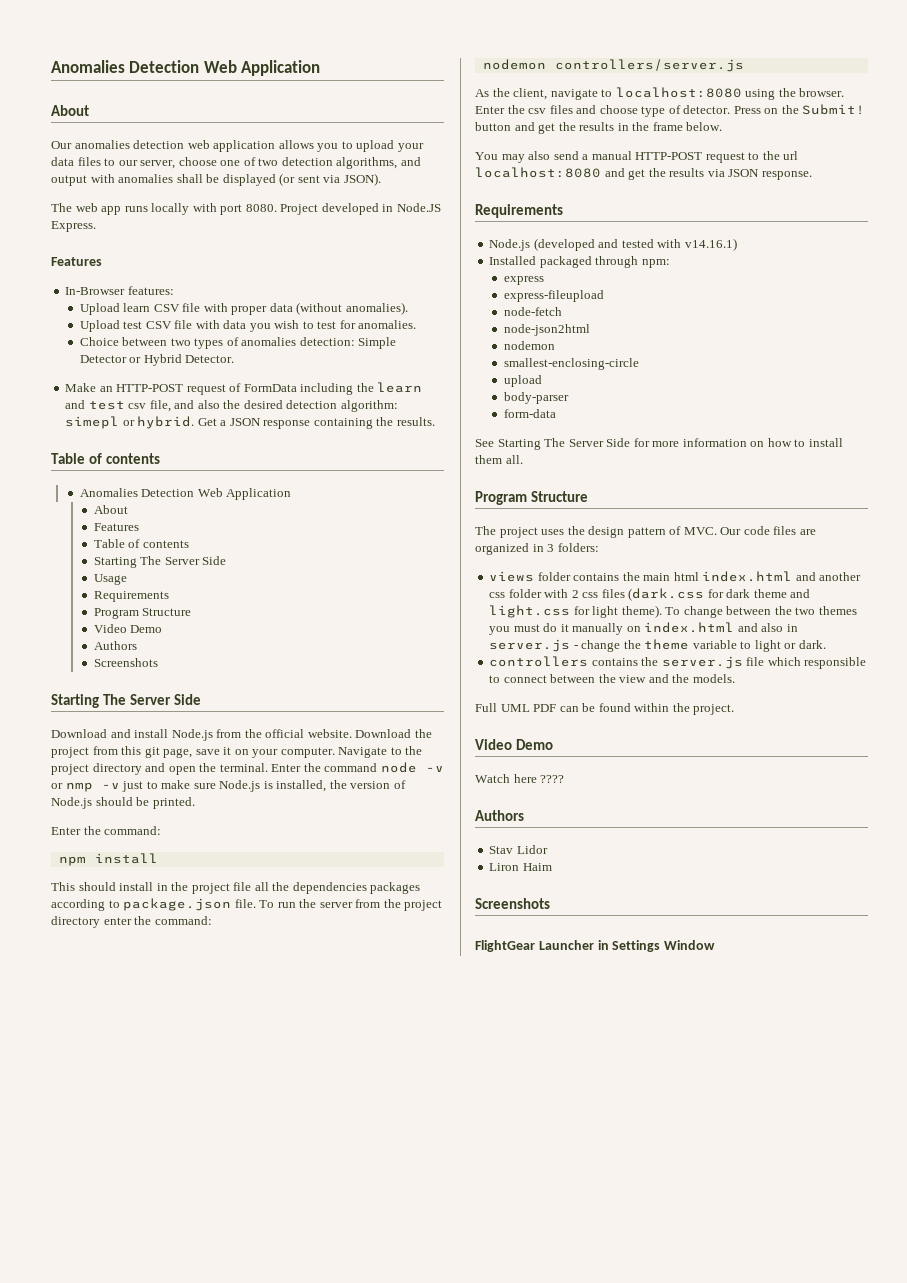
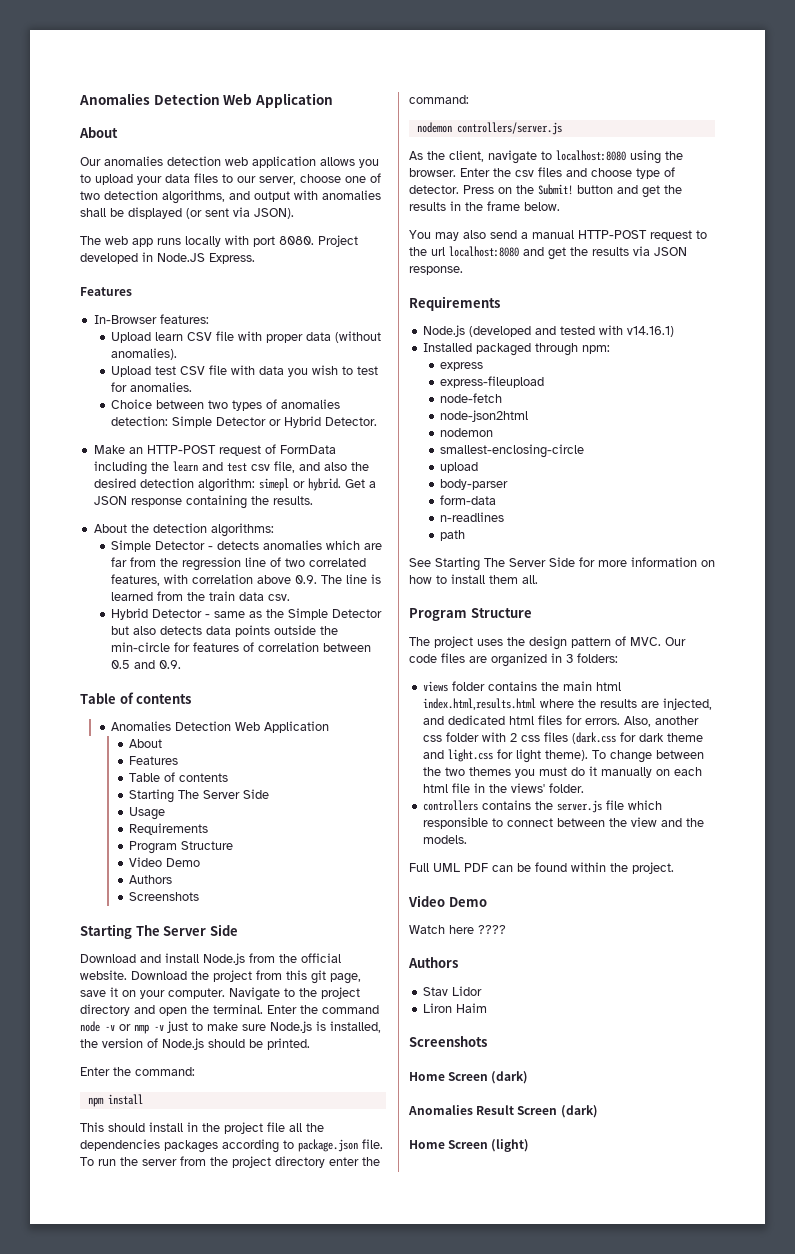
+ About the detection algorithms:
+ Simple Detector - detects anomalies which are far from the regression line of two correlated features, with correlation above 0.9. The line is learned from the train data csv.
+ Hybrid Detector - same as the Simple Detector but also detects data points outside the min-circle for features of correlation between 0.5 and 0.9.
+ n-readlines
+ path
- views folder contains the main html index.html and another css folder with 2 css files (dark.css for dark theme and light.css for light theme).
+ views folder contains the main html index.html,results.html where the results are injected, and dedicated html files for errors. Also, another css folder with 2 css files (dark.css for dark theme and light.css for light theme).
- To change between the two themes you must do it manually on index.html and also in server.js - change the theme variable to light or dark.
+ To change between the two themes you must do it manually on each html file in the views' folder.
- FlightGear Launcher in Settings Window
+ Home Screen (dark)
+ Anomalies Result Screen (dark)
+ Home Screen (light)

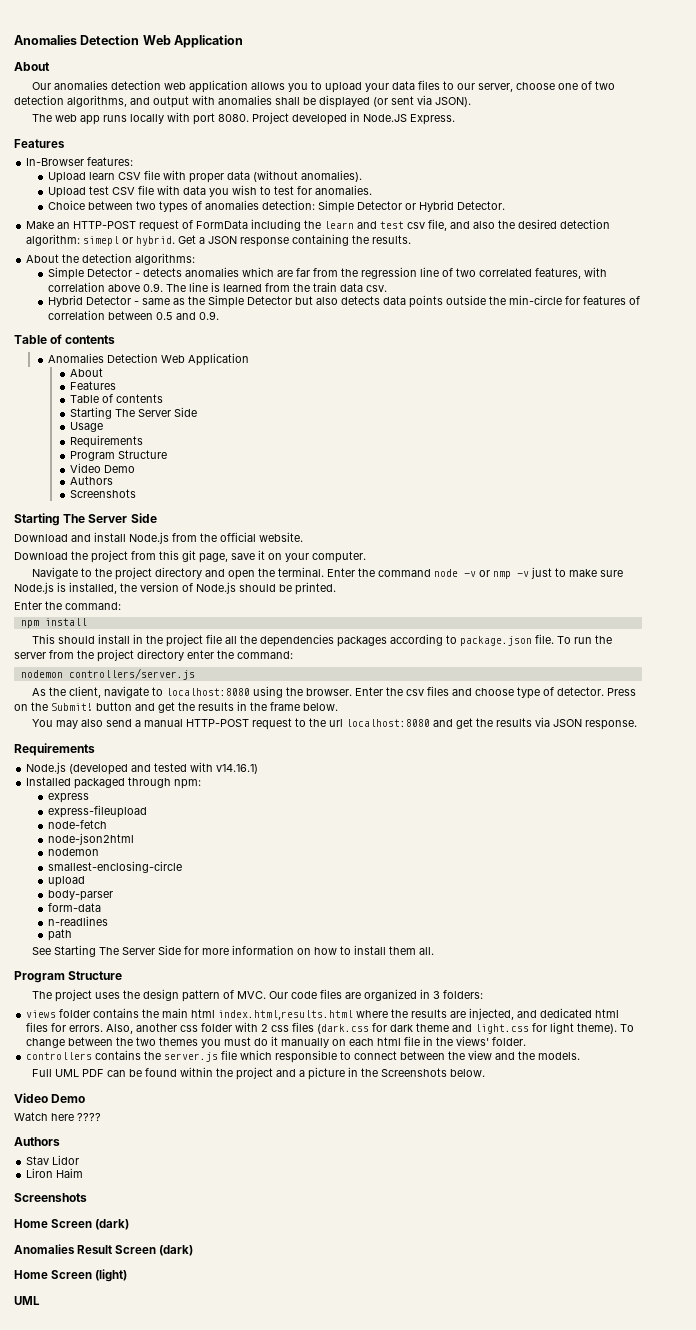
- Download and install Node.js from the official website. Download the project from this git page, save it on your computer. Navigate to the project directory and open the terminal.
+ Download and install Node.js from the official website.
+ Download the project from this git page, save it on your computer.
+ Navigate to the project directory and open the terminal.
- Full UML PDF can be found within the project.
+ Full UML PDF can be found within the project and a picture in the Screenshots below.
  Home Screen (light)
+ UML

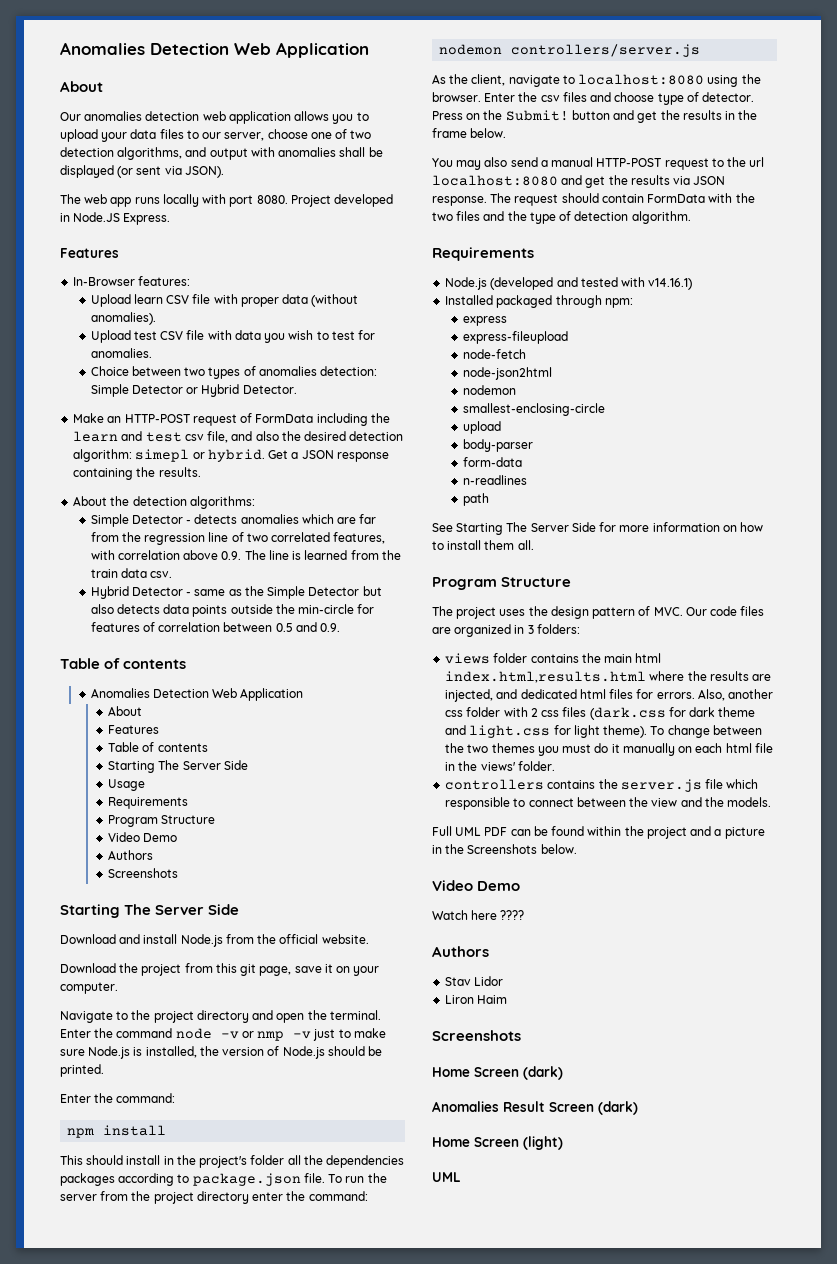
- This should install in the project file all the dependencies packages according to package.json file.
+ This should install in the project's folder all the dependencies packages according to package.json file.
+ The request should contain FormData with the two files and the type of detection algorithm.

